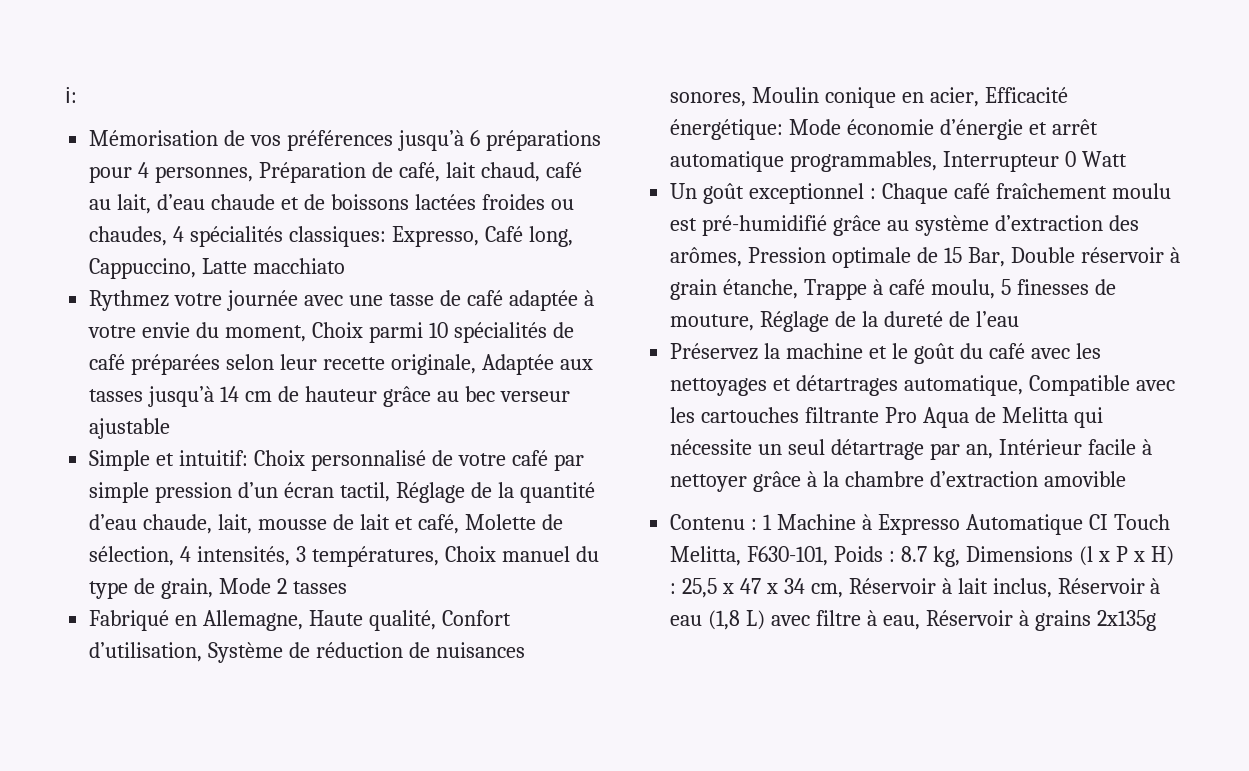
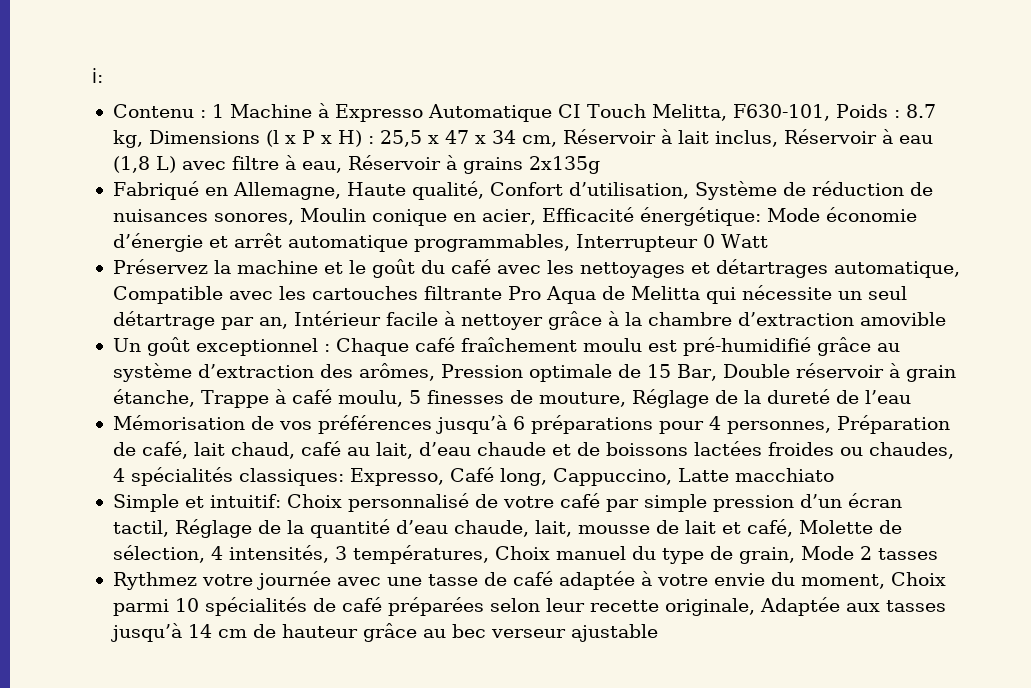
- Mémorisation de vos préférences jusqu’à 6 préparations pour 4 personnes, Préparation de café, lait chaud, café au lait, d’eau chaude et de boissons lactées froides ou chaudes, 4 spécialités classiques: Expresso, Café long, Cappuccino, Latte macchiato
- Rythmez votre journée avec une tasse de café adaptée à votre envie du moment, Choix parmi 10 spécialités de café préparées selon leur recette originale, Adaptée aux tasses jusqu’à 14 cm de hauteur grâce au bec verseur ajustable
- Simple et intuitif: Choix personnalisé de votre café par simple pression d’un écran tactil, Réglage de la quantité d’eau chaude, lait, mousse de lait et café, Molette de sélection, 4 intensités, 3 températures, Choix manuel du type de grain, Mode 2 tasses
- Fabriqué en Allemagne, Haute qualité, Confort d’utilisation, Système de réduction de nuisances sonores, Moulin conique en acier, Efficacité énergétique: Mode économie d’énergie et arrêt automatique programmables, Interrupteur 0 Watt
- Un goût exceptionnel : Chaque café fraîchement moulu est pré-humidifié grâce au système d’extraction des arômes, Pression optimale de 15 Bar, Double réservoir à grain étanche, Trappe à café moulu, 5 finesses de mouture, Réglage de la dureté de l’eau
- Préservez la machine et le goût du café avec les nettoyages et détartrages automatique, Compatible avec les cartouches filtrante Pro Aqua de Melitta qui nécessite un seul détartrage par an, Intérieur facile à nettoyer grâce à la chambre d’extraction amovible
+ Fabriqué en Allemagne, Haute qualité, Confort d’utilisation, Système de réduction de nuisances sonores, Moulin conique en acier, Efficacité énergétique: Mode économie d’énergie et arrêt automatique programmables, Interrupteur 0 Watt
+ Préservez la machine et le goût du café avec les nettoyages et détartrages automatique, Compatible avec les cartouches filtrante Pro Aqua de Melitta qui nécessite un seul détartrage par an, Intérieur facile à nettoyer grâce à la chambre d’extraction amovible
+ Un goût exceptionnel : Chaque café fraîchement moulu est pré-humidifié grâce au système d’extraction des arômes, Pression optimale de 15 Bar, Double réservoir à grain étanche, Trappe à café moulu, 5 finesses de mouture, Réglage de la dureté de l’eau
+ Mémorisation de vos préférences jusqu’à 6 préparations pour 4 personnes, Préparation de café, lait chaud, café au lait, d’eau chaude et de boissons lactées froides ou chaudes, 4 spécialités classiques: Expresso, Café long, Cappuccino, Latte macchiato
+ Simple et intuitif: Choix personnalisé de votre café par simple pression d’un écran tactil, Réglage de la quantité d’eau chaude, lait, mousse de lait et café, Molette de sélection, 4 intensités, 3 températures, Choix manuel du type de grain, Mode 2 tasses
+ Rythmez votre journée avec une tasse de café adaptée à votre envie du moment, Choix parmi 10 spécialités de café préparées selon leur recette originale, Adaptée aux tasses jusqu’à 14 cm de hauteur grâce au bec verseur ajustable

